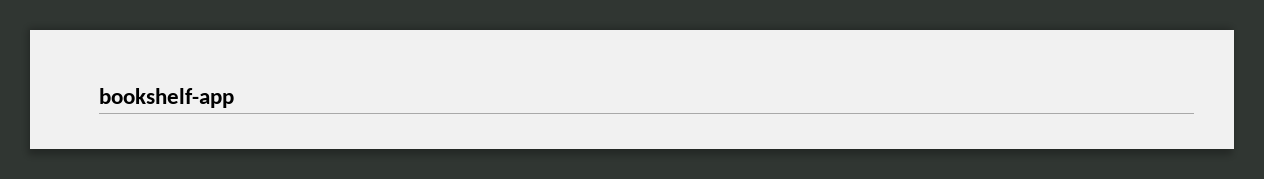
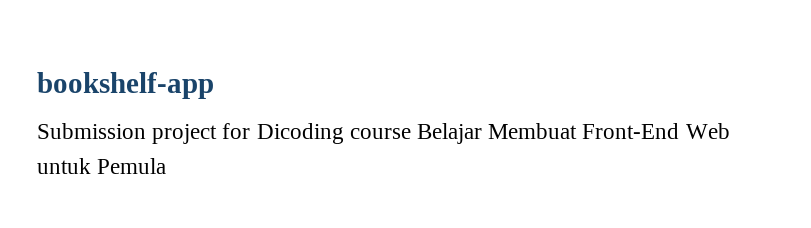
+ Submission project for Dicoding course Belajar Membuat Front-End Web untuk Pemula

